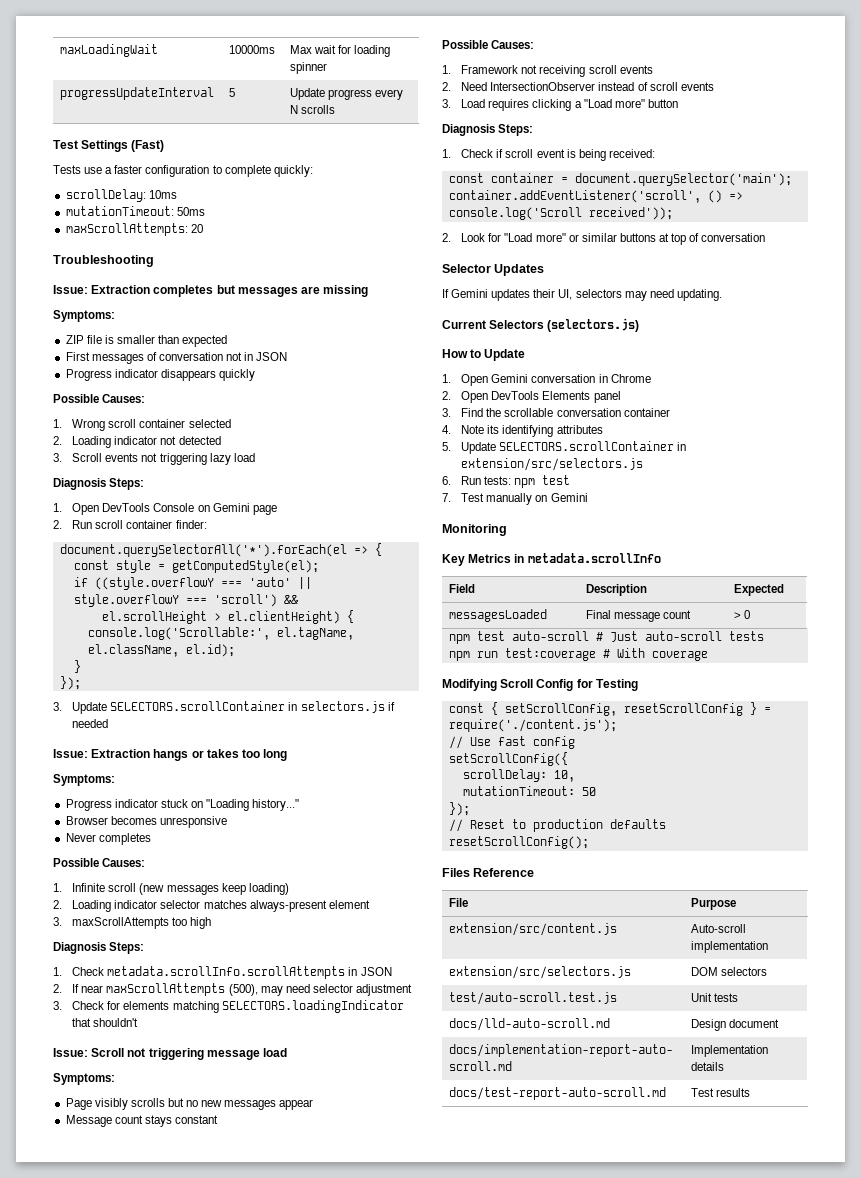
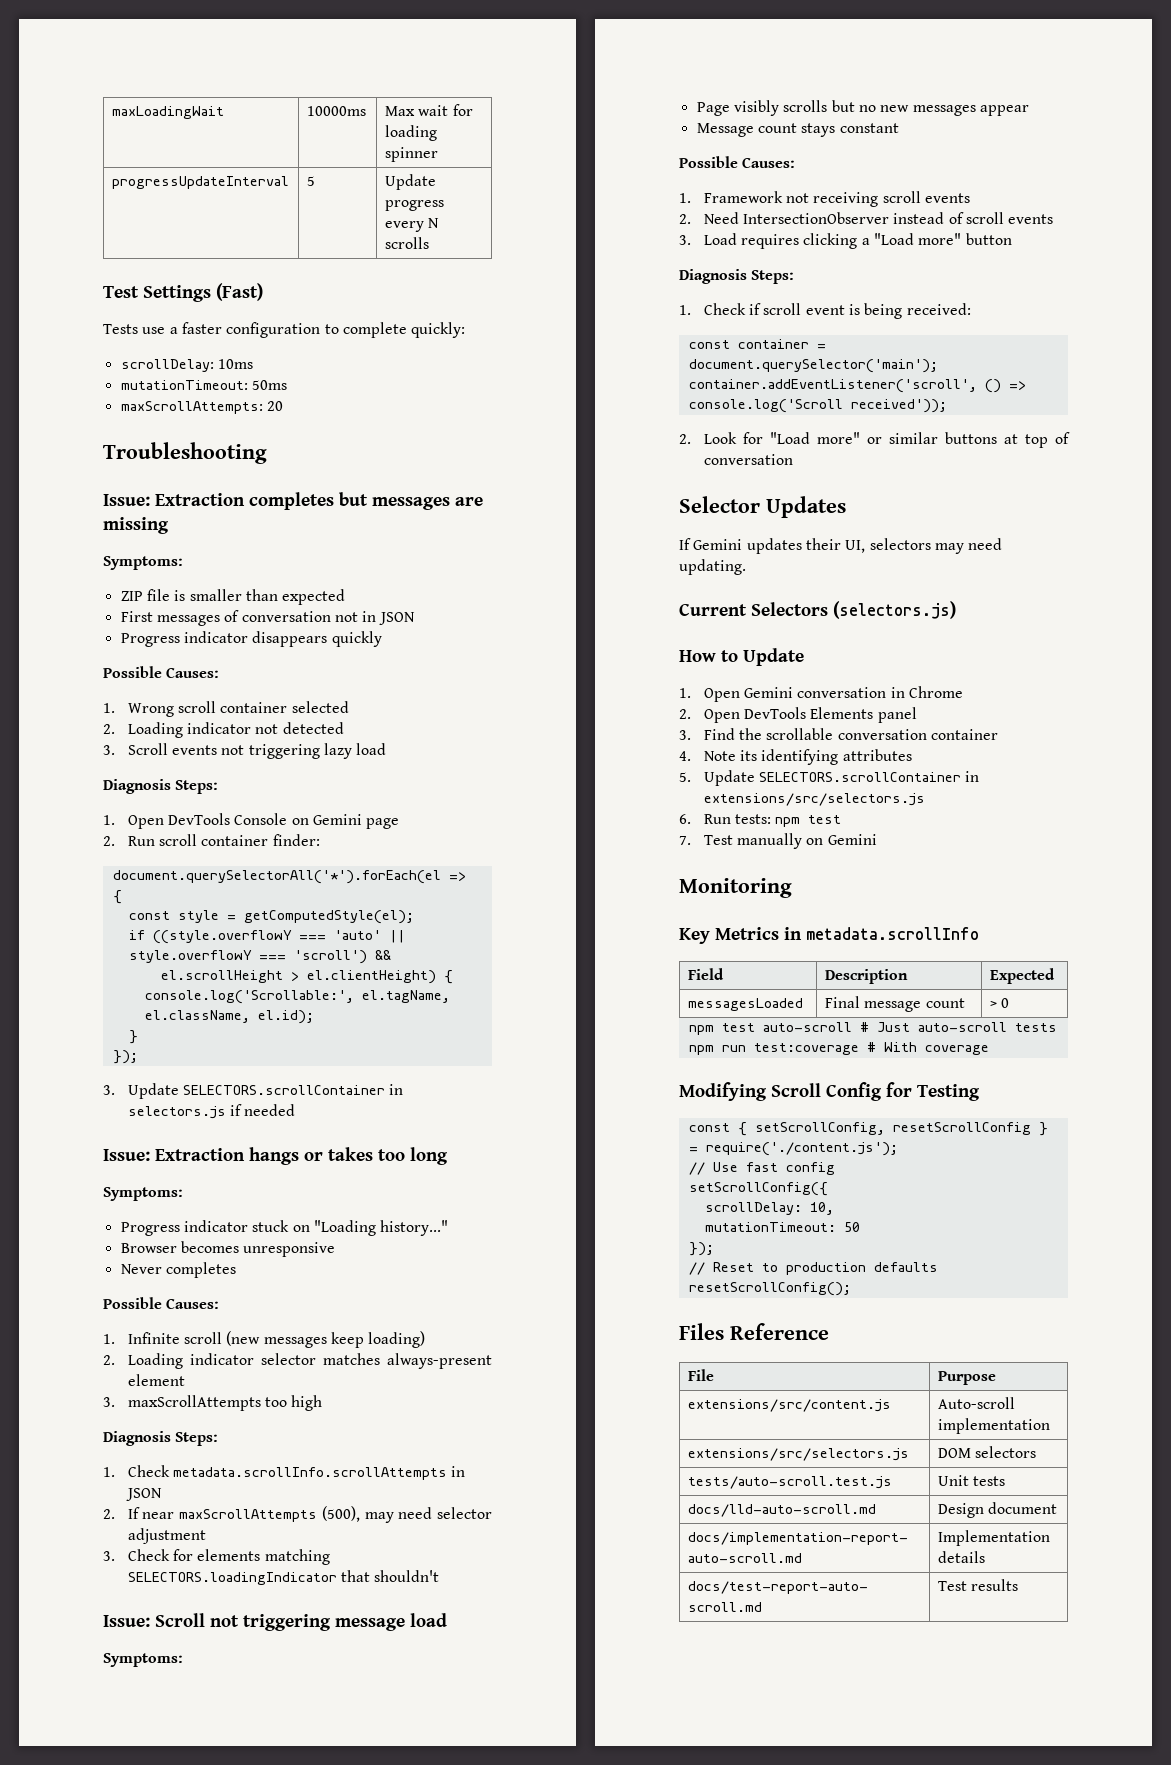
- 5. Update SELECTORS.scrollContainer in extension/src/selectors.js
+ 5. Update SELECTORS.scrollContainer in extensions/src/selectors.js
- extension/src/content.js | Auto-scroll implementation
+ extensions/src/content.js | Auto-scroll implementation
- extension/src/selectors.js | DOM selectors
+ extensions/src/selectors.js | DOM selectors
- test/auto-scroll.test.js | Unit tests
+ tests/auto-scroll.test.js | Unit tests

